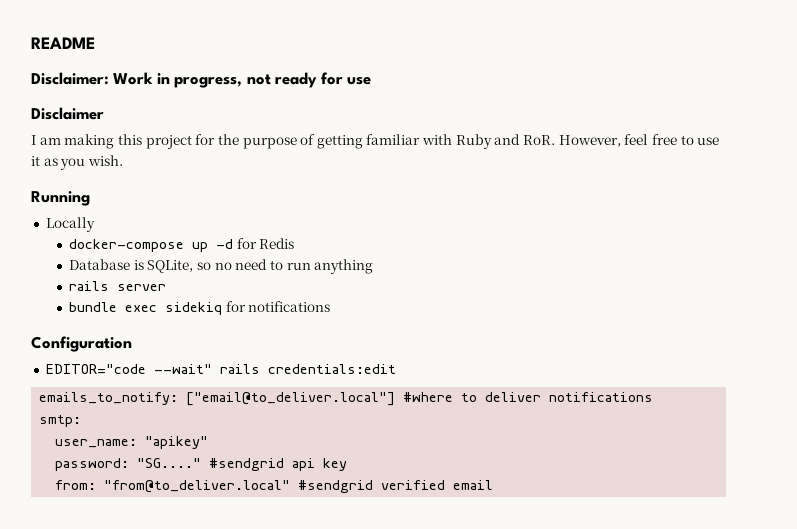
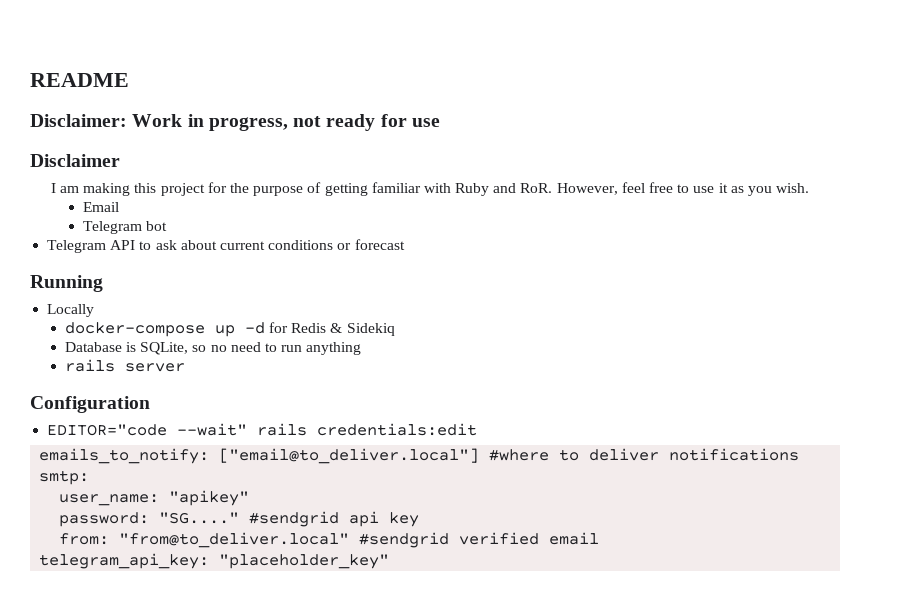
+ Email
+ Telegram bot
+ Telegram API to ask about current conditions or forecast
- docker-compose up -d for Redis
+ docker-compose up -d for Redis & Sidekiq
- bundle exec sidekiq for notifications
+ telegram_api_key: "placeholder_key"

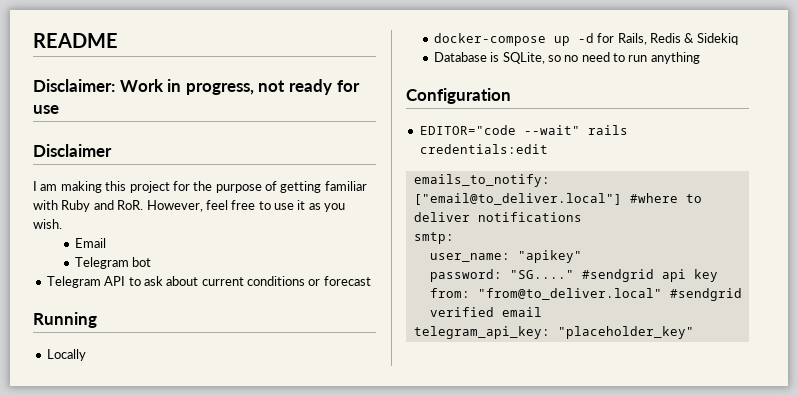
- docker-compose up -d for Redis & Sidekiq
+ docker-compose up -d for Rails, Redis & Sidekiq
- rails server

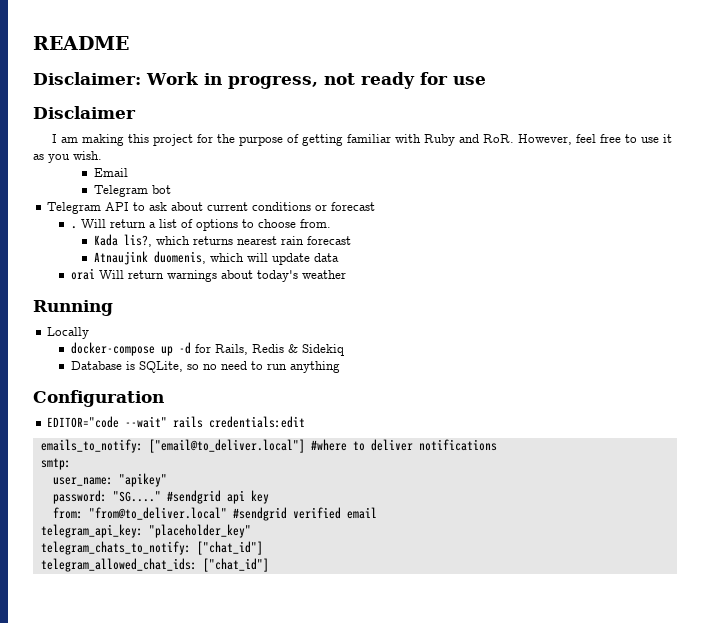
+ . Will return a list of options to choose from.
+ Kada lis?, which returns nearest rain forecast
+ Atnaujink duomenis, which will update data
+ orai Will return warnings about today's weather
+ telegram_chats_to_notify: ["chat_id"]
+ telegram_allowed_chat_ids: ["chat_id"]

